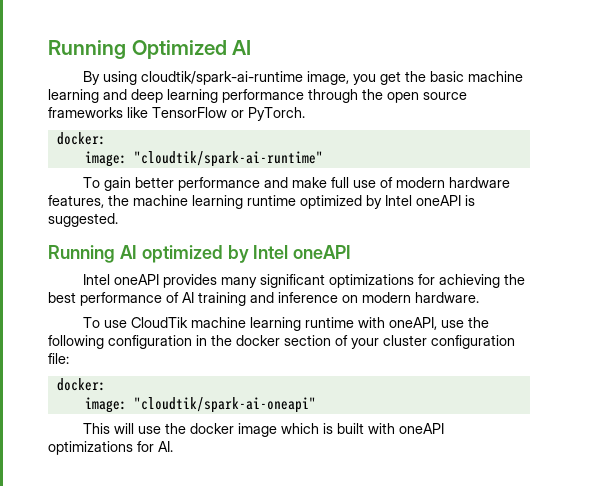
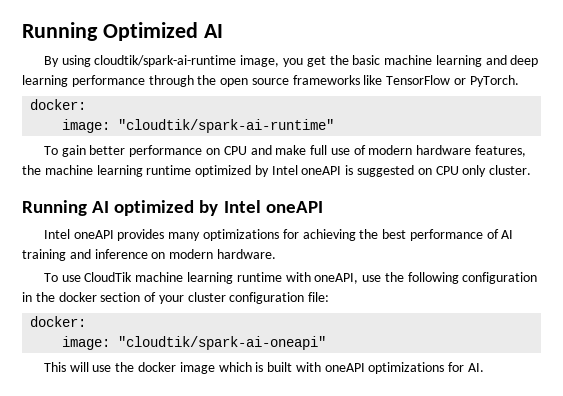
- To gain better performance and make full use of modern hardware features, the machine learning runtime optimized by Intel oneAPI is suggested.
+ To gain better performance on CPU and make full use of modern hardware features, the machine learning runtime optimized by Intel oneAPI is suggested on CPU only cluster.
- Intel oneAPI provides many significant optimizations for achieving the best performance of AI training and inference on modern hardware.
+ Intel oneAPI provides many optimizations for achieving the best performance of AI training and inference on modern hardware.

